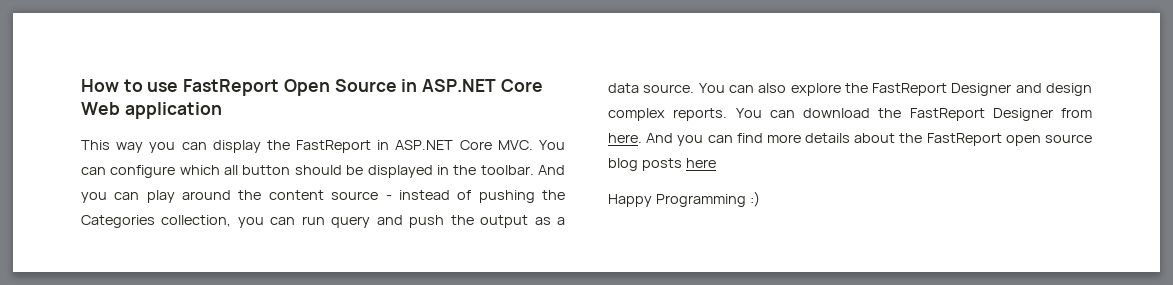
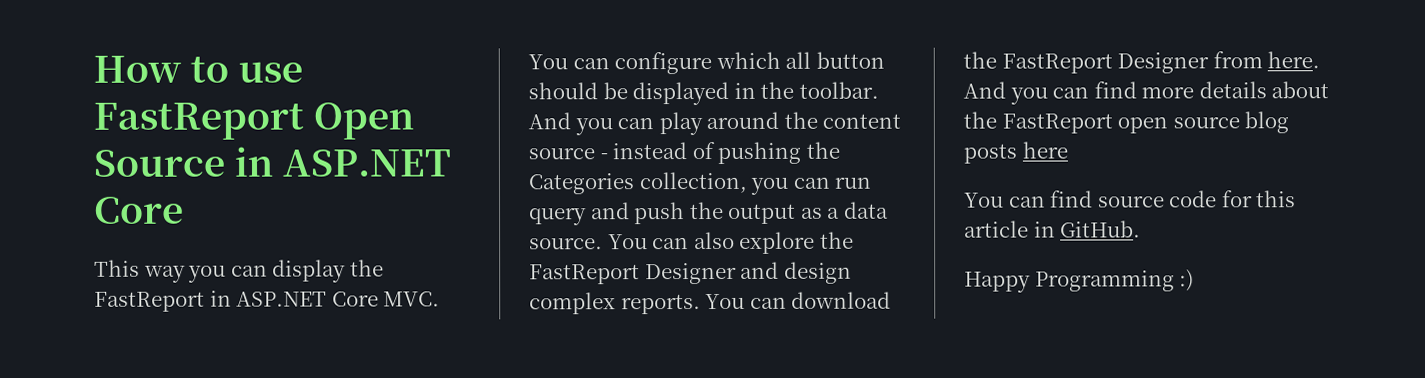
- How to use FastReport Open Source in ASP.NET Core Web application
+ How to use FastReport Open Source in ASP.NET Core
+ You can find source code for this article in GitHub.

